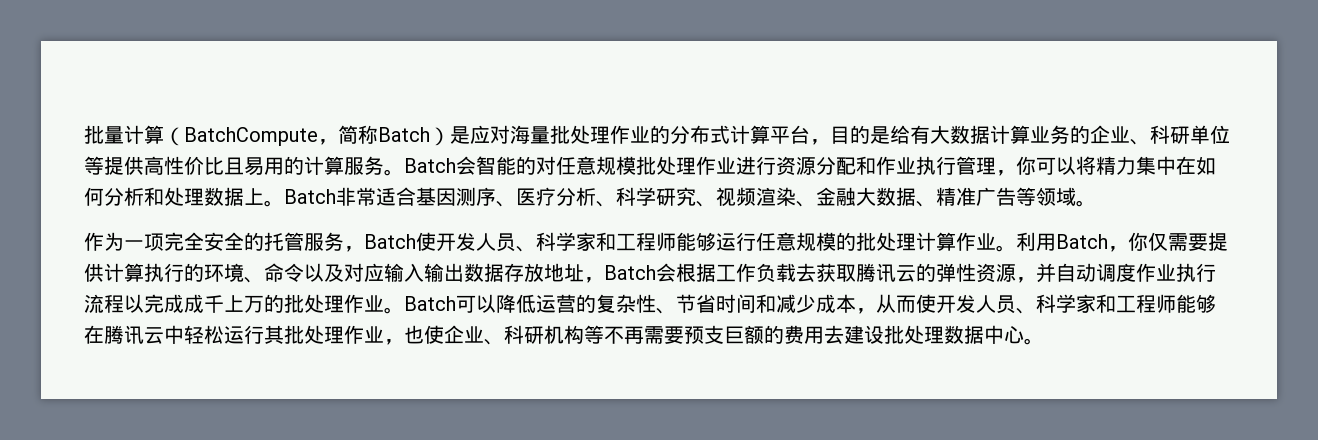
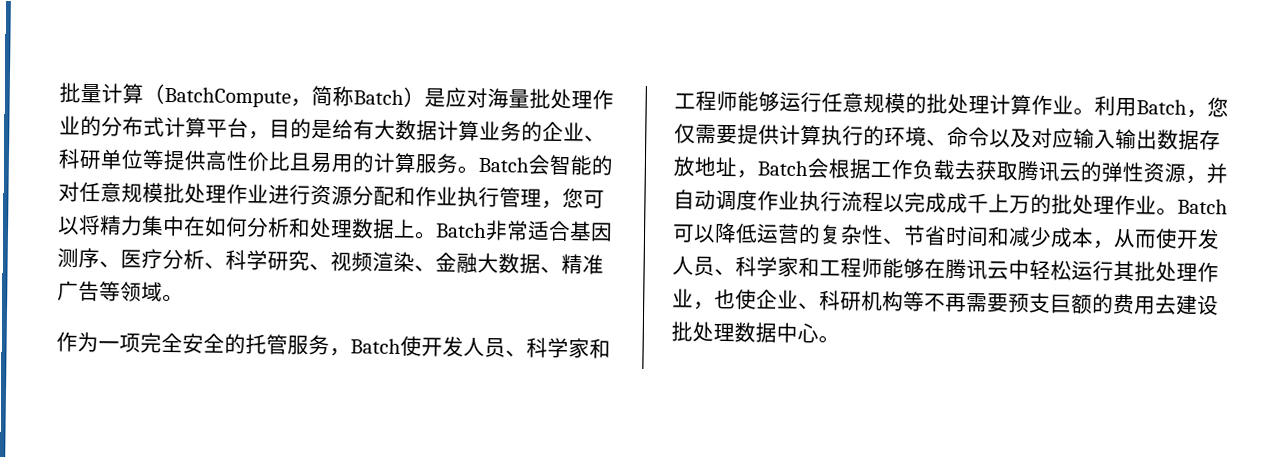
- Batch会智能的对任意规模批处理作业进行资源分配和作业执行管理，你可以将精力集中在如何分析和处理数据上。
+ Batch会智能的对任意规模批处理作业进行资源分配和作业执行管理，您可以将精力集中在如何分析和处理数据上。
- 利用Batch，你仅需要提供计算执行的环境、命令以及对应输入输出数据存放地址，Batch会根据工作负载去获取腾讯云的弹性资源，并自动调度作业执行流程以完成成千上万的批处理作业。
+ 利用Batch，您仅需要提供计算执行的环境、命令以及对应输入输出数据存放地址，Batch会根据工作负载去获取腾讯云的弹性资源，并自动调度作业执行流程以完成成千上万的批处理作业。

